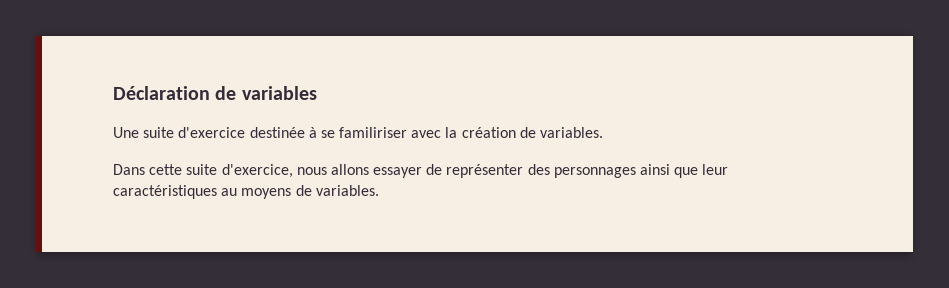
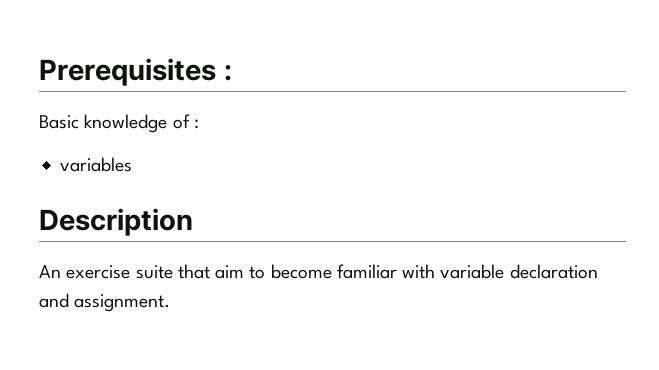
- Déclaration de variables
- Une suite d'exercice destinée à se familiriser avec la création de variables.
- Dans cette suite d'exercice, nous allons essayer de représenter des personnages ainsi que leur caractéristiques au moyens de variables.
+ Prerequisites :
+ Basic knowledge of :
+ variables
+ Description
+ An exercise suite that aim to become familiar with variable declaration and assignment.

